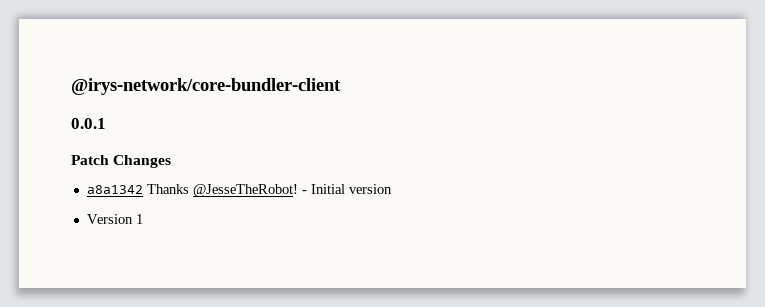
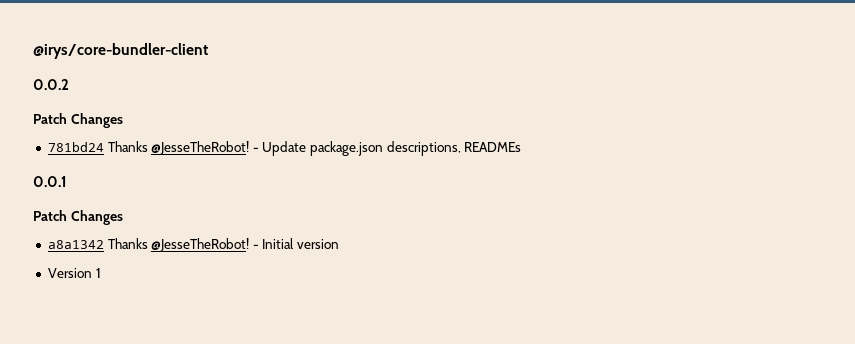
- @irys-network/core-bundler-client
+ @irys/core-bundler-client
+ 0.0.2
+ Patch Changes
+ 781bd24 Thanks @JesseTheRobot! - Update package.json descriptions, READMEs

